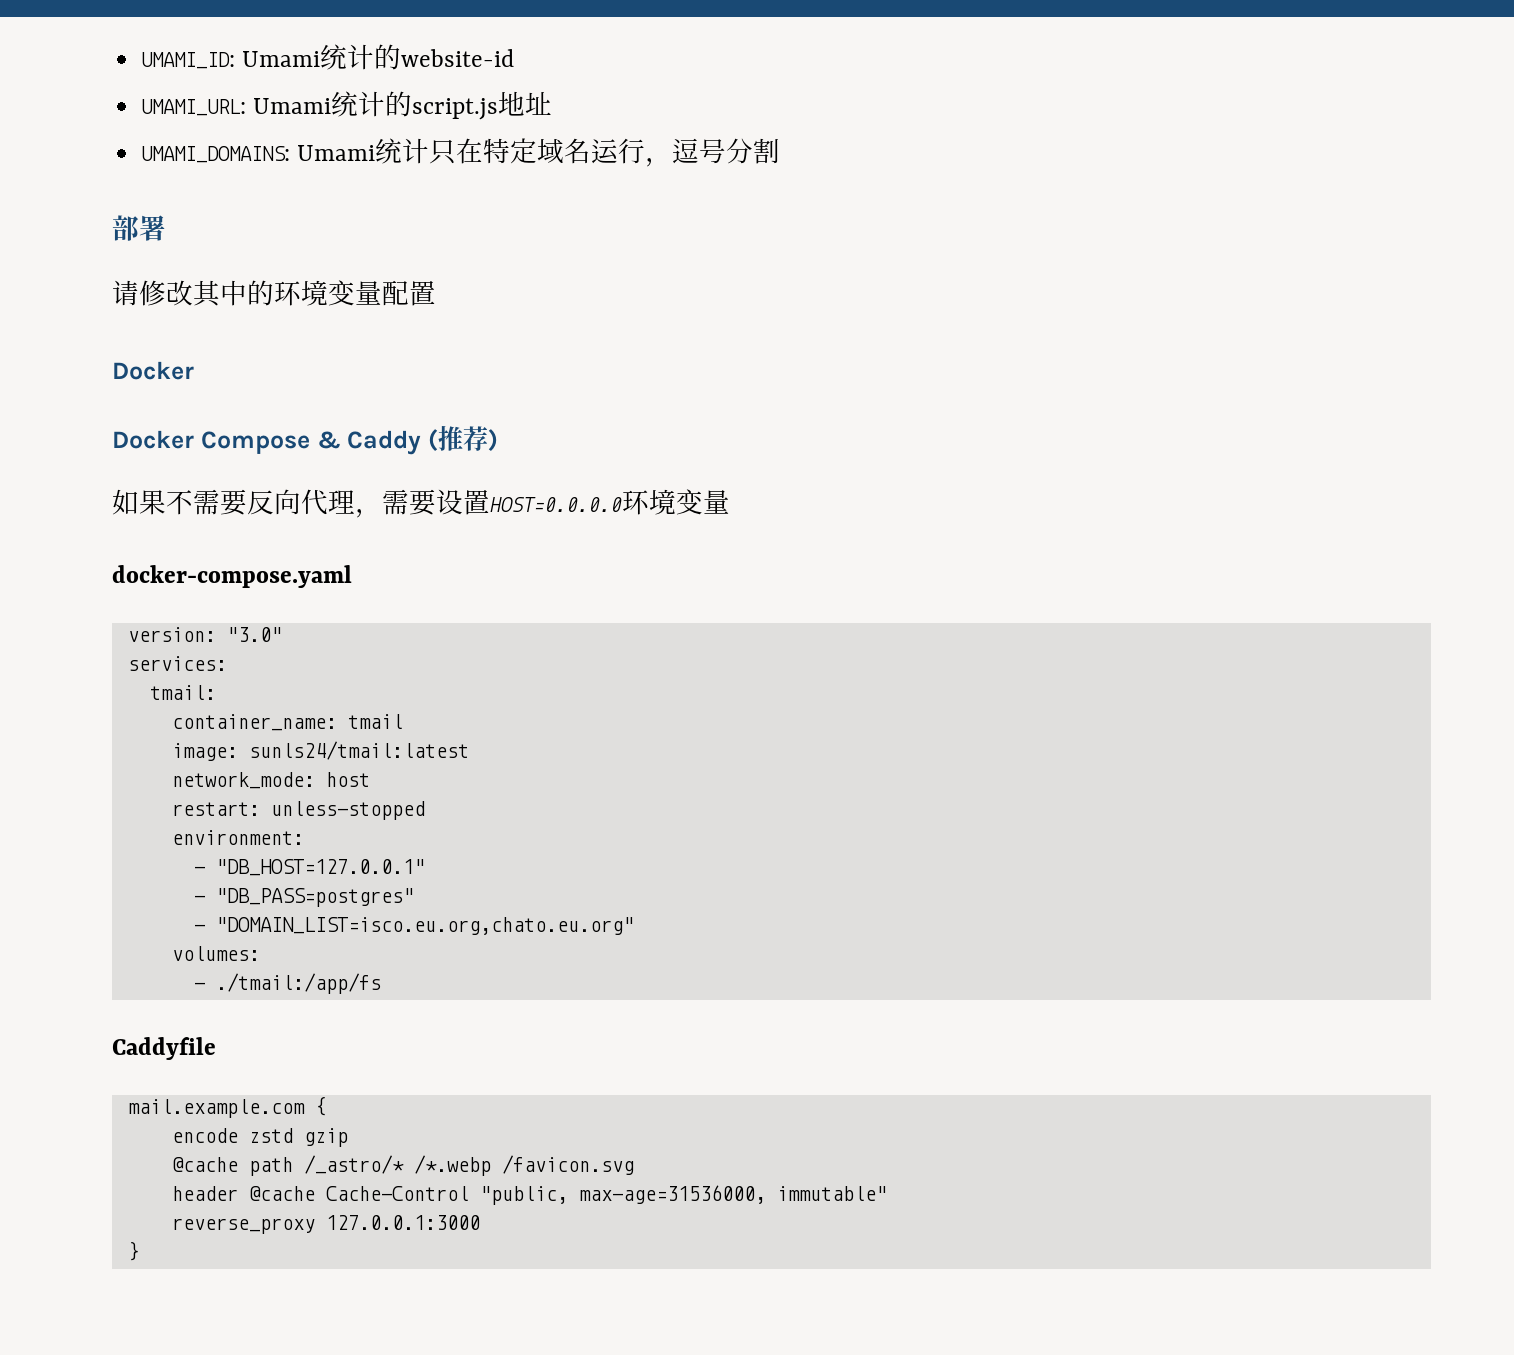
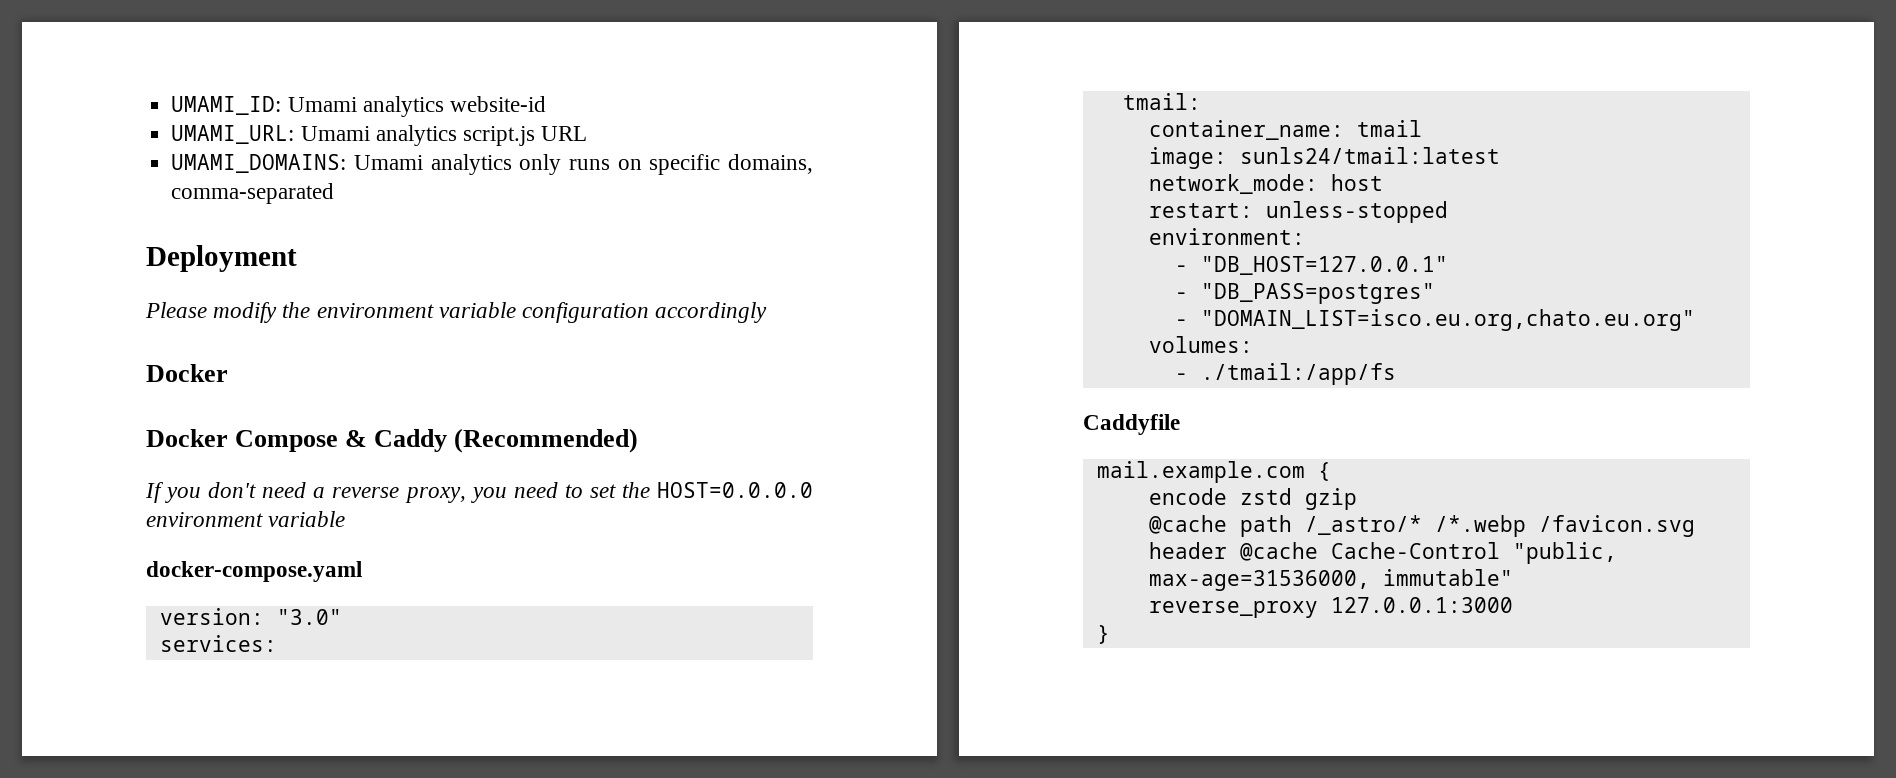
- UMAMI_ID: Umami统计的website-id
+ UMAMI_ID: Umami analytics website-id
- UMAMI_URL: Umami统计的script.js地址
+ UMAMI_URL: Umami analytics script.js URL
- UMAMI_DOMAINS: Umami统计只在特定域名运行，逗号分割
- 部署
- 请修改其中的环境变量配置
+ UMAMI_DOMAINS: Umami analytics only runs on specific domains, comma-separated
+ Deployment
+ Please modify the environment variable configuration accordingly
- Docker Compose & Caddy (推荐)
- 如果不需要反向代理，需要设置HOST=0.0.0.0环境变量
+ Docker Compose & Caddy (Recommended)
+ If you don't need a reverse proxy, you need to set the HOST=0.0.0.0 environment variable

